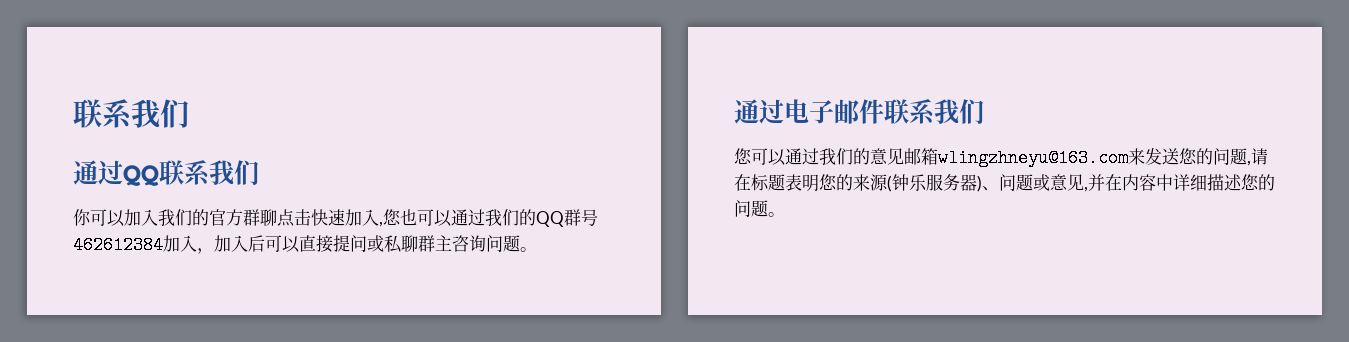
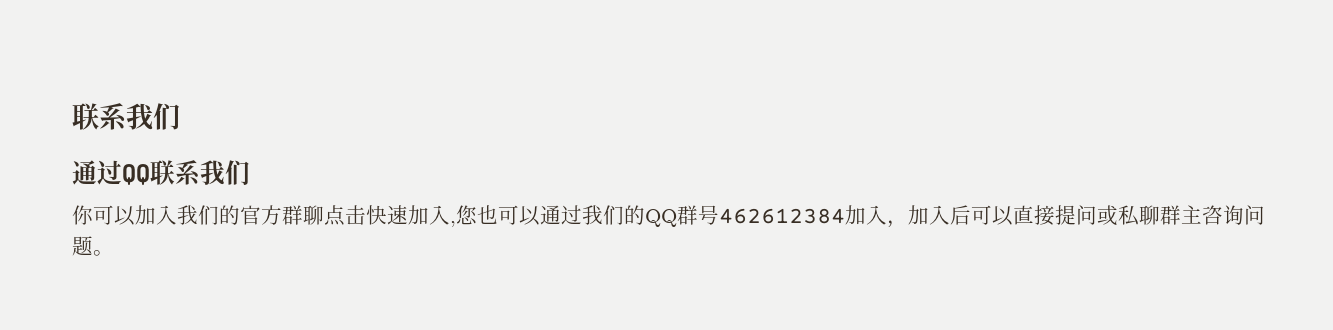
- 通过电子邮件联系我们
- 您可以通过我们的意见邮箱wlingzhneyu@163.com来发送您的问题,请在标题表明您的来源(钟乐服务器)、问题或意见,并在内容中详细描述您的问题。

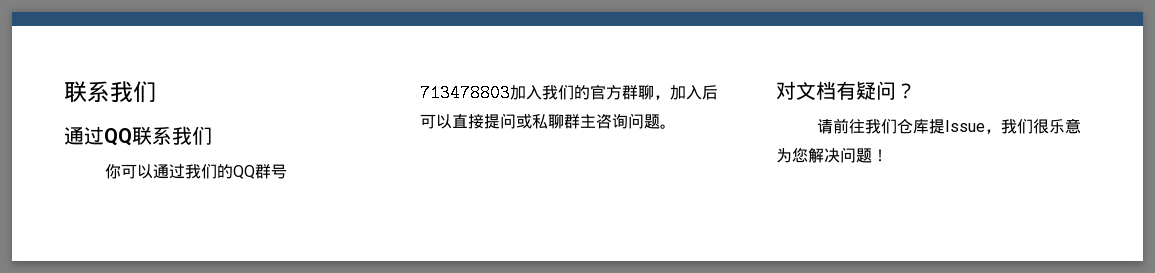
- 你可以加入我们的官方群聊点击快速加入,您也可以通过我们的QQ群号462612384加入，加入后可以直接提问或私聊群主咨询问题。
+ 你可以通过我们的QQ群号713478803加入我们的官方群聊，加入后可以直接提问或私聊群主咨询问题。
+ 对文档有疑问？
+ 请前往我们仓库提Issue，我们很乐意为您解决问题！

